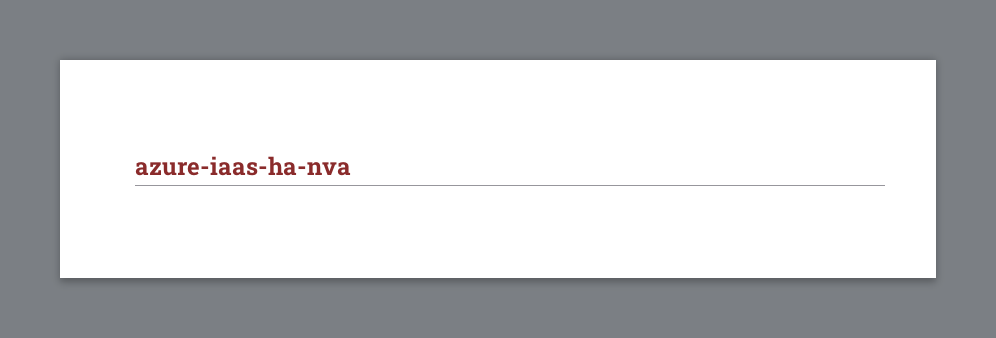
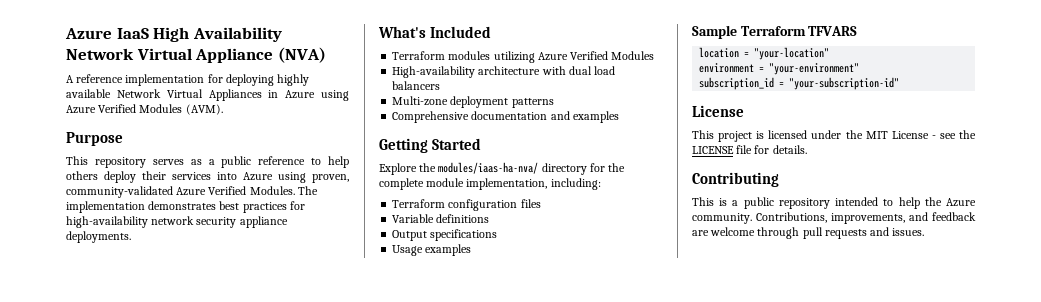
- azure-iaas-ha-nva
+ Azure IaaS High Availability Network Virtual Appliance (NVA)
+ A reference implementation for deploying highly available Network Virtual Appliances in Azure using Azure Verified Modules (AVM).
+ Purpose
+ This repository serves as a public reference to help others deploy their services into Azure using proven, community-validated Azure Verified Modules. The implementation demonstrates best practices for high-availability network security appliance deployments.
+ What's Included
+ Terraform modules utilizing Azure Verified Modules
+ High-availability architecture with dual load balancers
+ Multi-zone deployment patterns
+ Comprehensive documentation and examples
+ Getting Started
+ Explore the modules/iaas-ha-nva/ directory for the complete module implementation, including:
+ Terraform configuration files
+ Variable definitions
+ Output specifications
+ Usage examples
+ Sample Terraform TFVARS
+ location = "your-location"
+ environment = "your-environment"
+ subscription_id = "your-subscription-id"
+ License
+ This project is licensed under the MIT License - see the LICENSE file for details.
+ Contributing
+ This is a public repository intended to help the Azure community. Contributions, improvements, and feedback are welcome through pull requests and issues.

